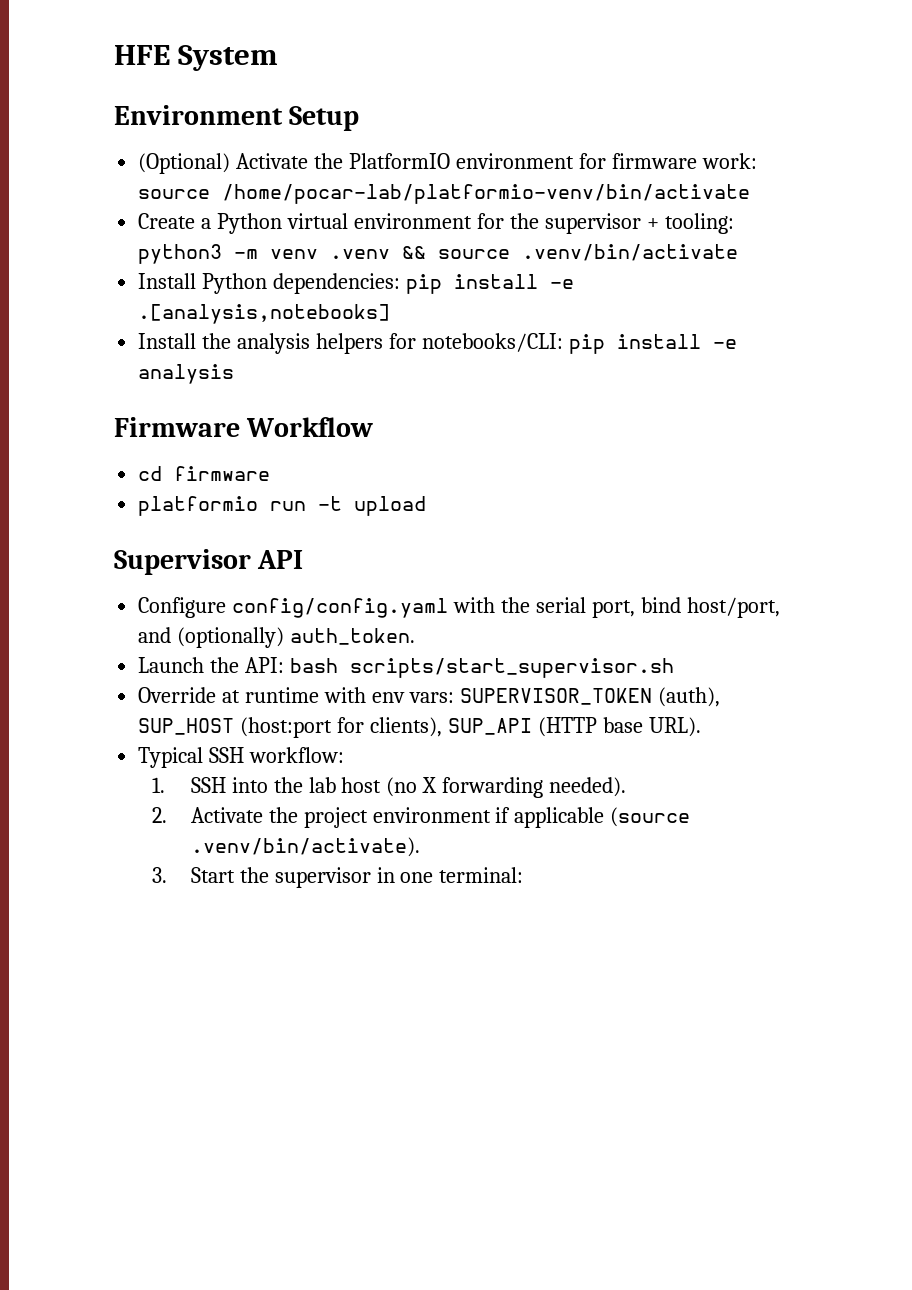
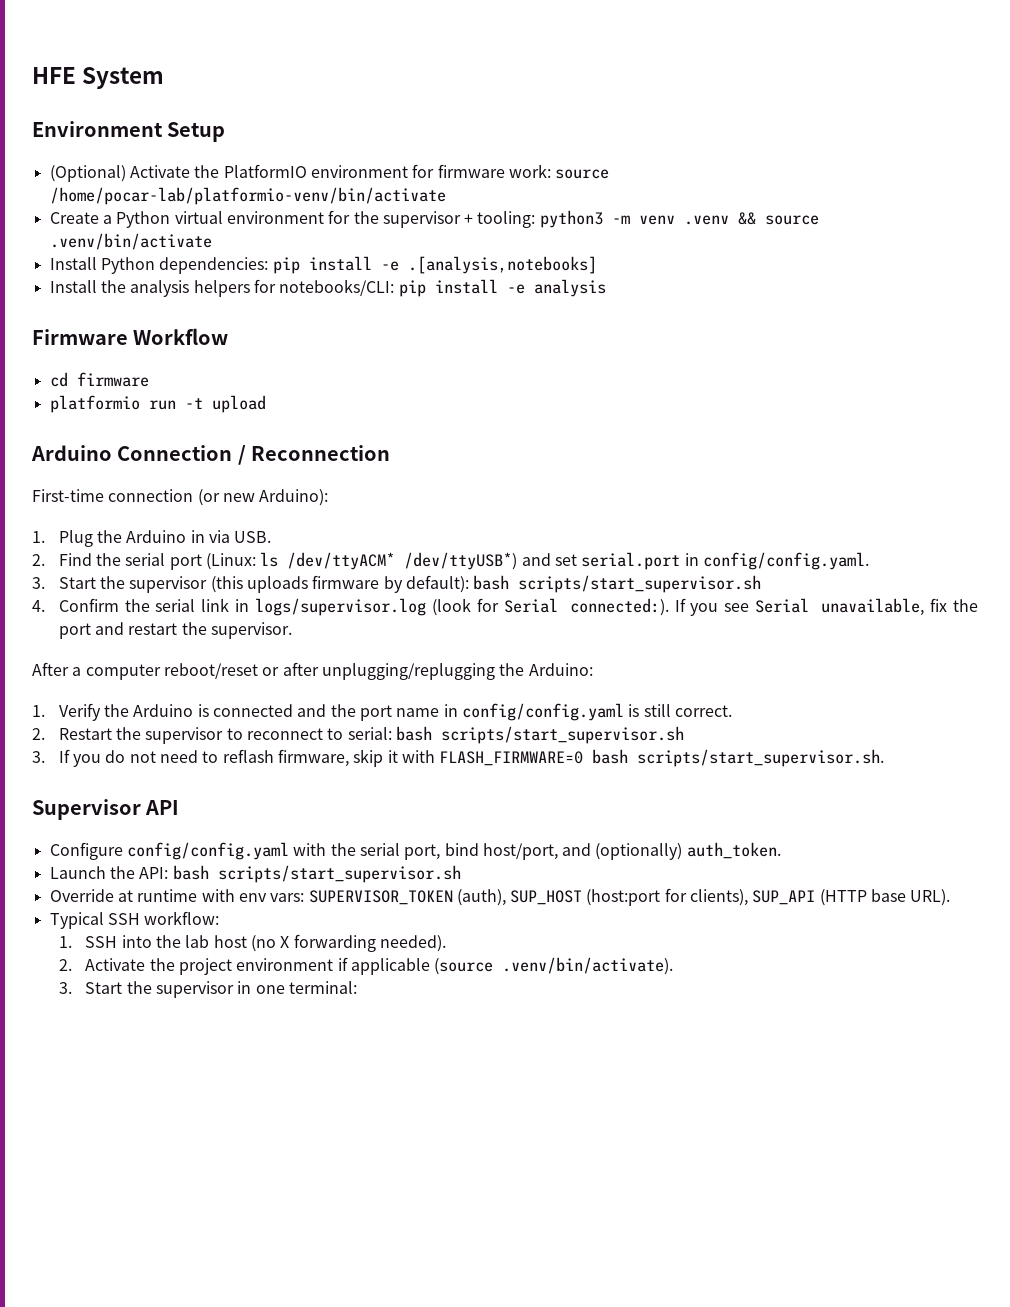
+ Arduino Connection / Reconnection
+ First-time connection (or new Arduino):
+ 1. Plug the Arduino in via USB.
+ 2. Find the serial port (Linux: ls /dev/ttyACM* /dev/ttyUSB*) and set serial.port in config/config.yaml.
+ 3. Start the supervisor (this uploads firmware by default): bash scripts/start_supervisor.sh
+ 4. Confirm the serial link in logs/supervisor.log (look for Serial connected:). If you see Serial unavailable, fix the port and restart the supervisor.
+ After a computer reboot/reset or after unplugging/replugging the Arduino:
+ 1. Verify the Arduino is connected and the port name in config/config.yaml is still correct.
+ 2. Restart the supervisor to reconnect to serial: bash scripts/start_supervisor.sh
+ 3. If you do not need to reflash firmware, skip it with FLASH_FIRMWARE=0 bash scripts/start_supervisor.sh.

